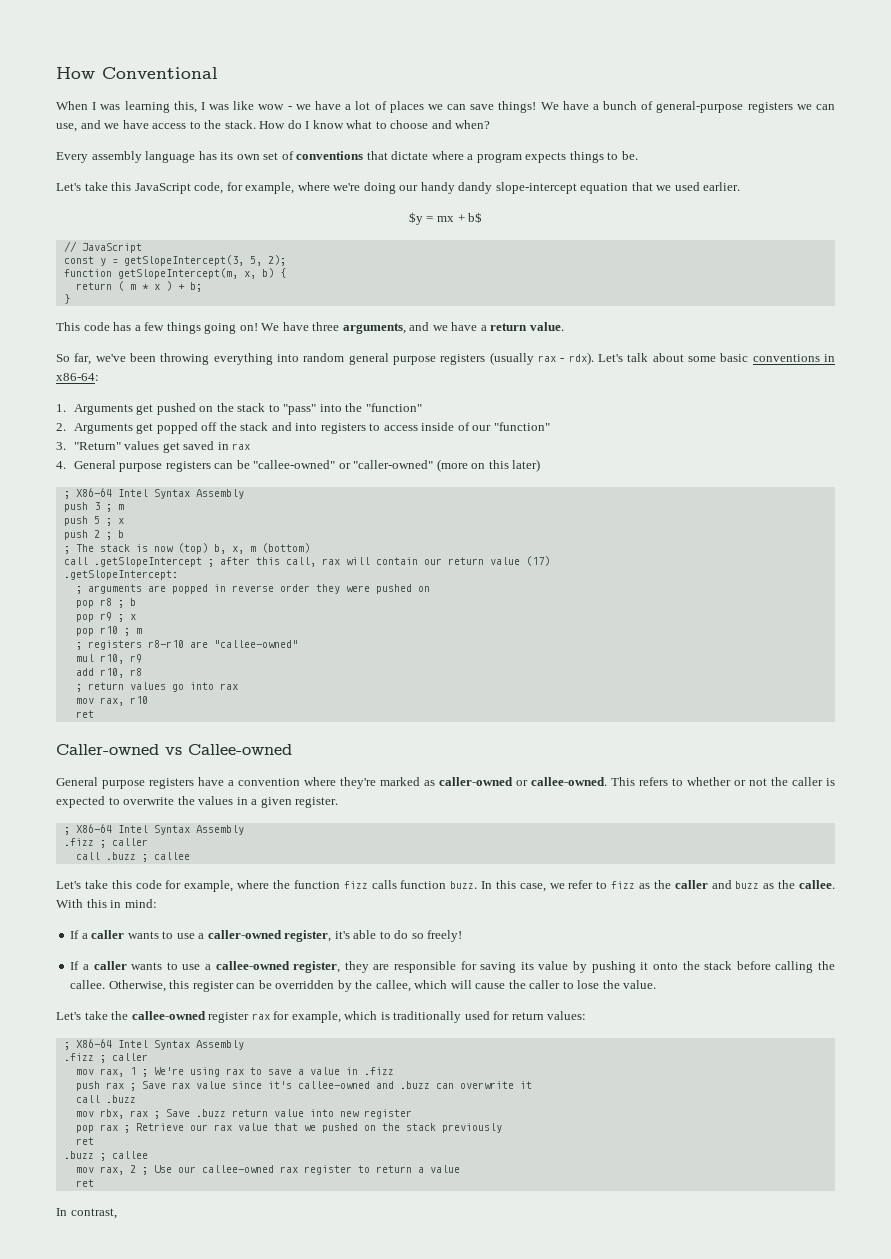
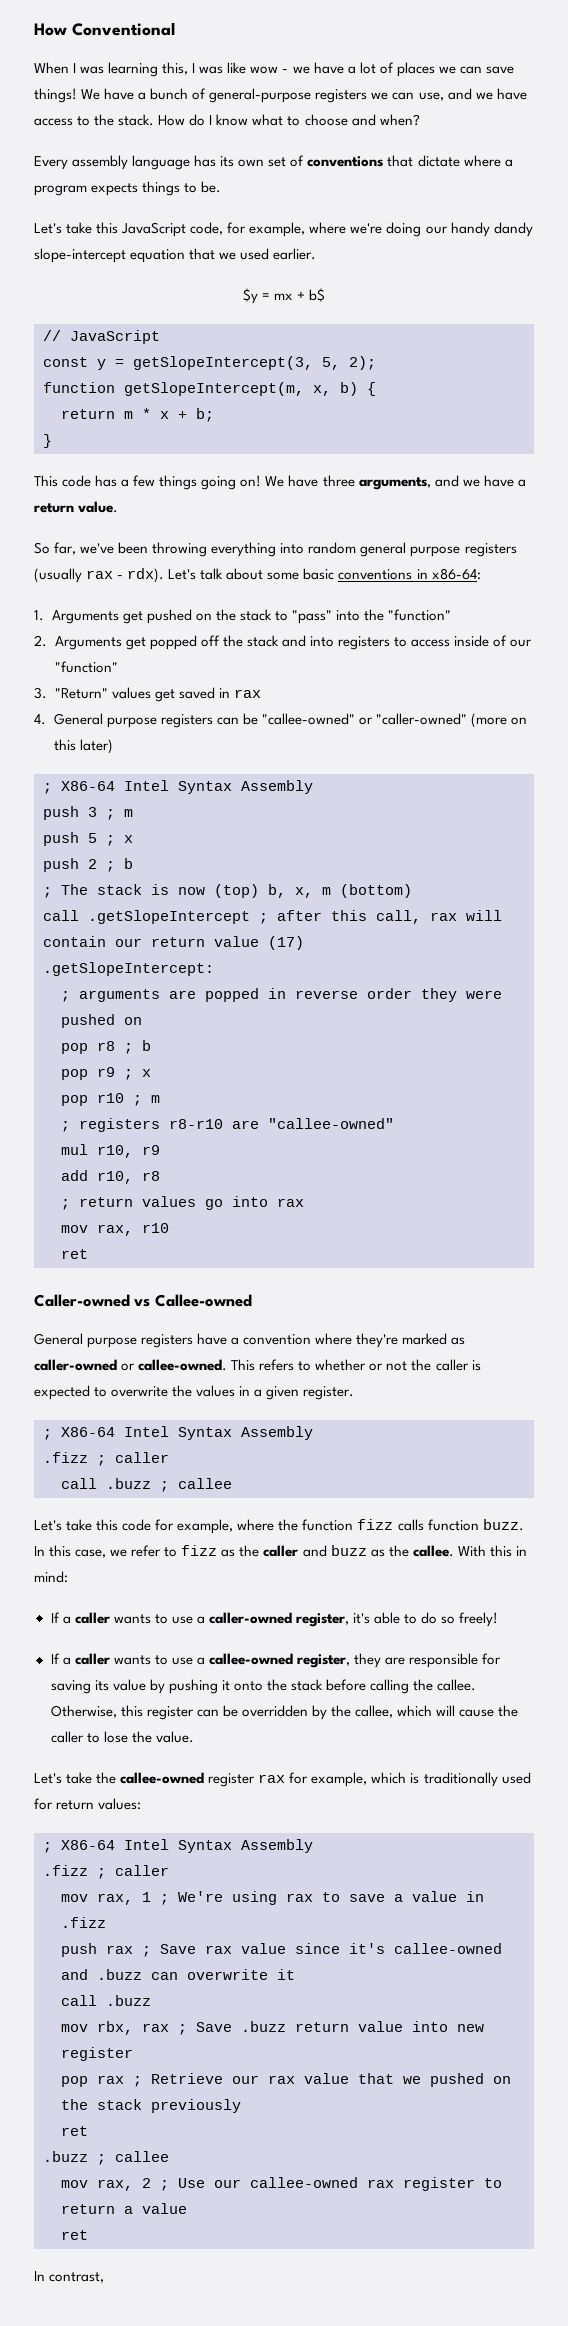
- return ( m * x ) + b;
+ return m * x + b;

